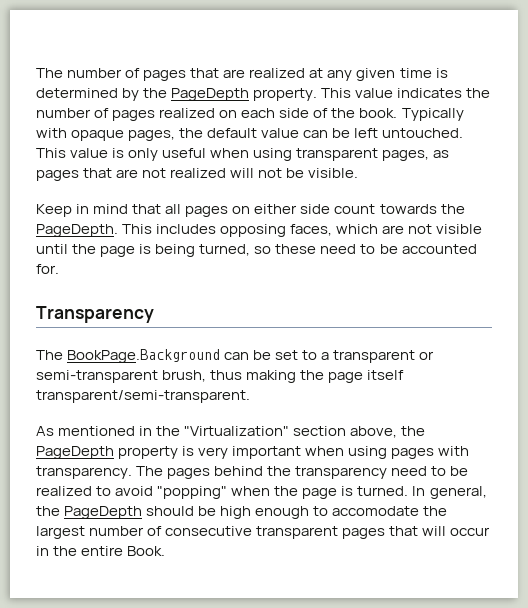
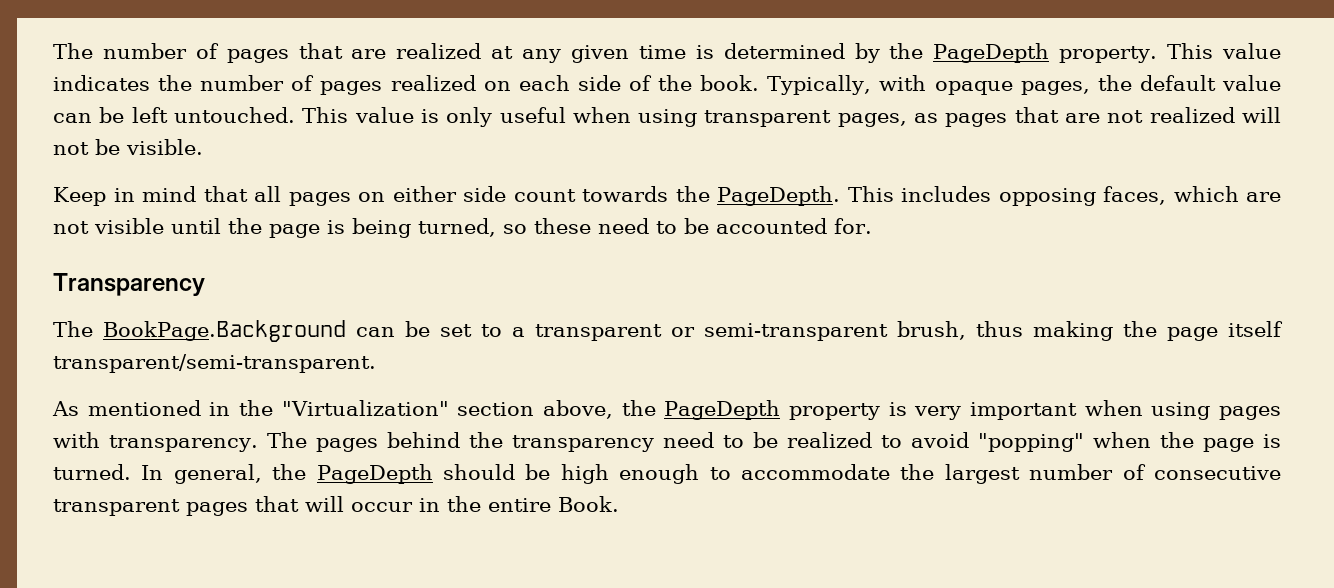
- Typically with opaque pages, the default value can be left untouched.
+ Typically, with opaque pages, the default value can be left untouched.
- In general, the PageDepth should be high enough to accomodate the largest number of consecutive transparent pages that will occur in the entire Book.
+ In general, the PageDepth should be high enough to accommodate the largest number of consecutive transparent pages that will occur in the entire Book.

